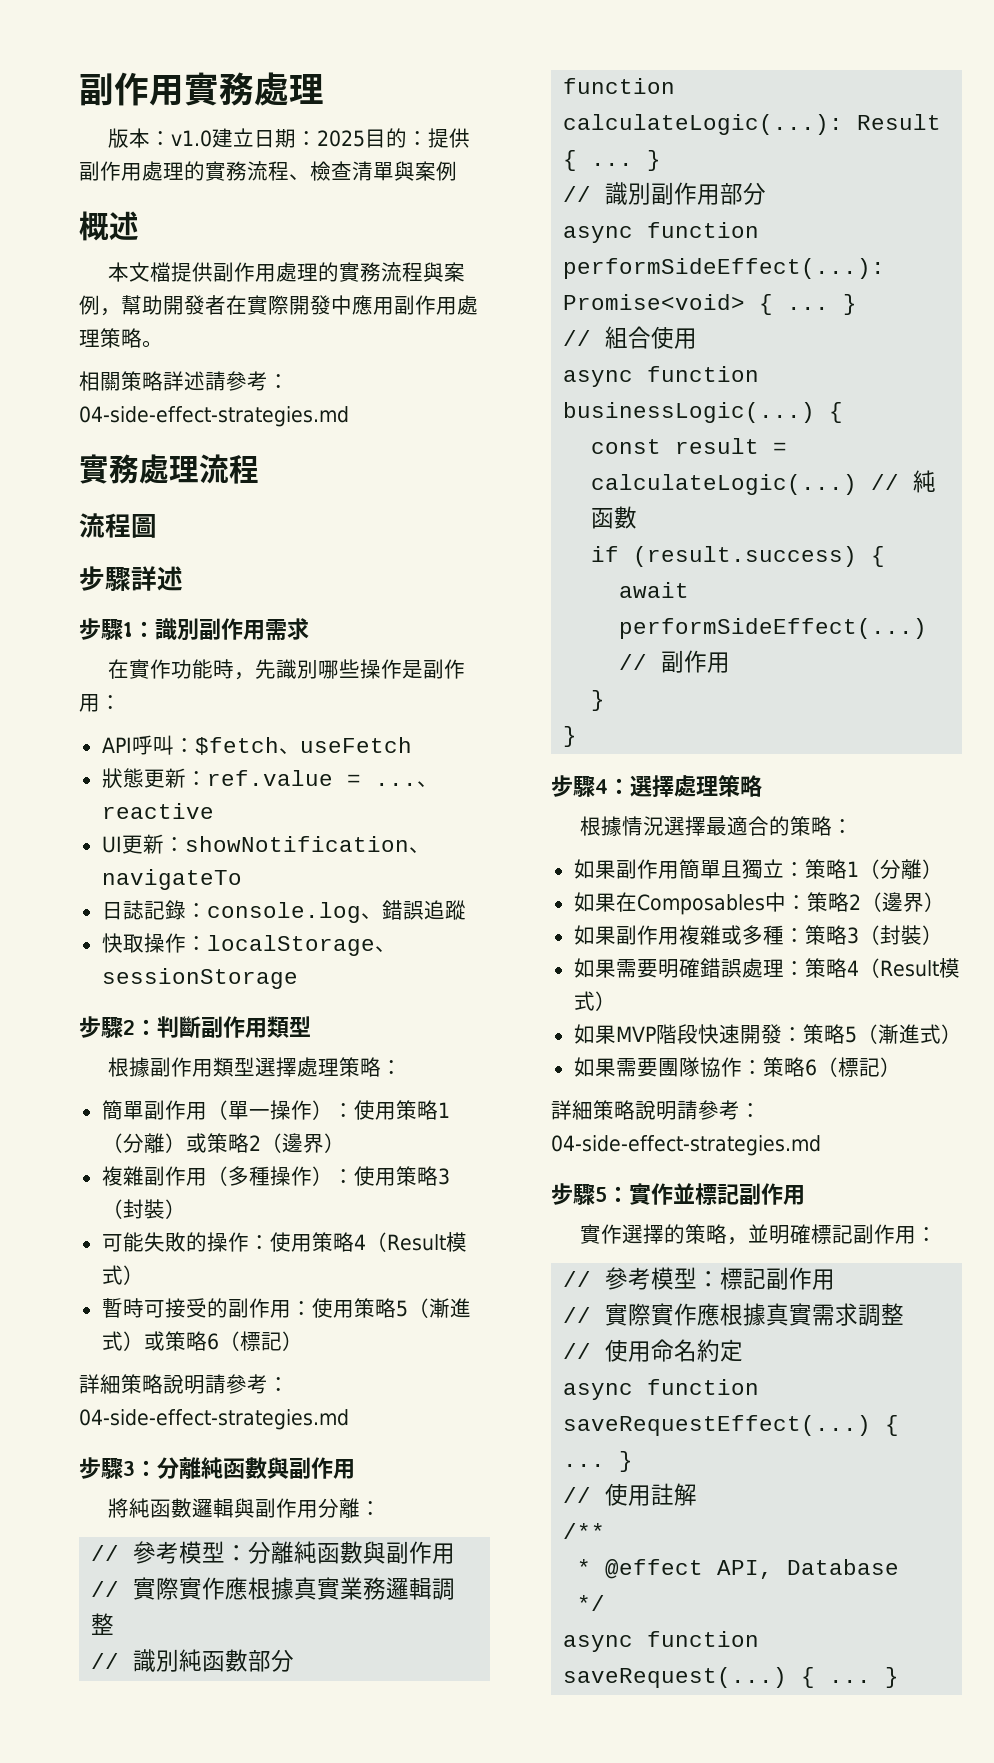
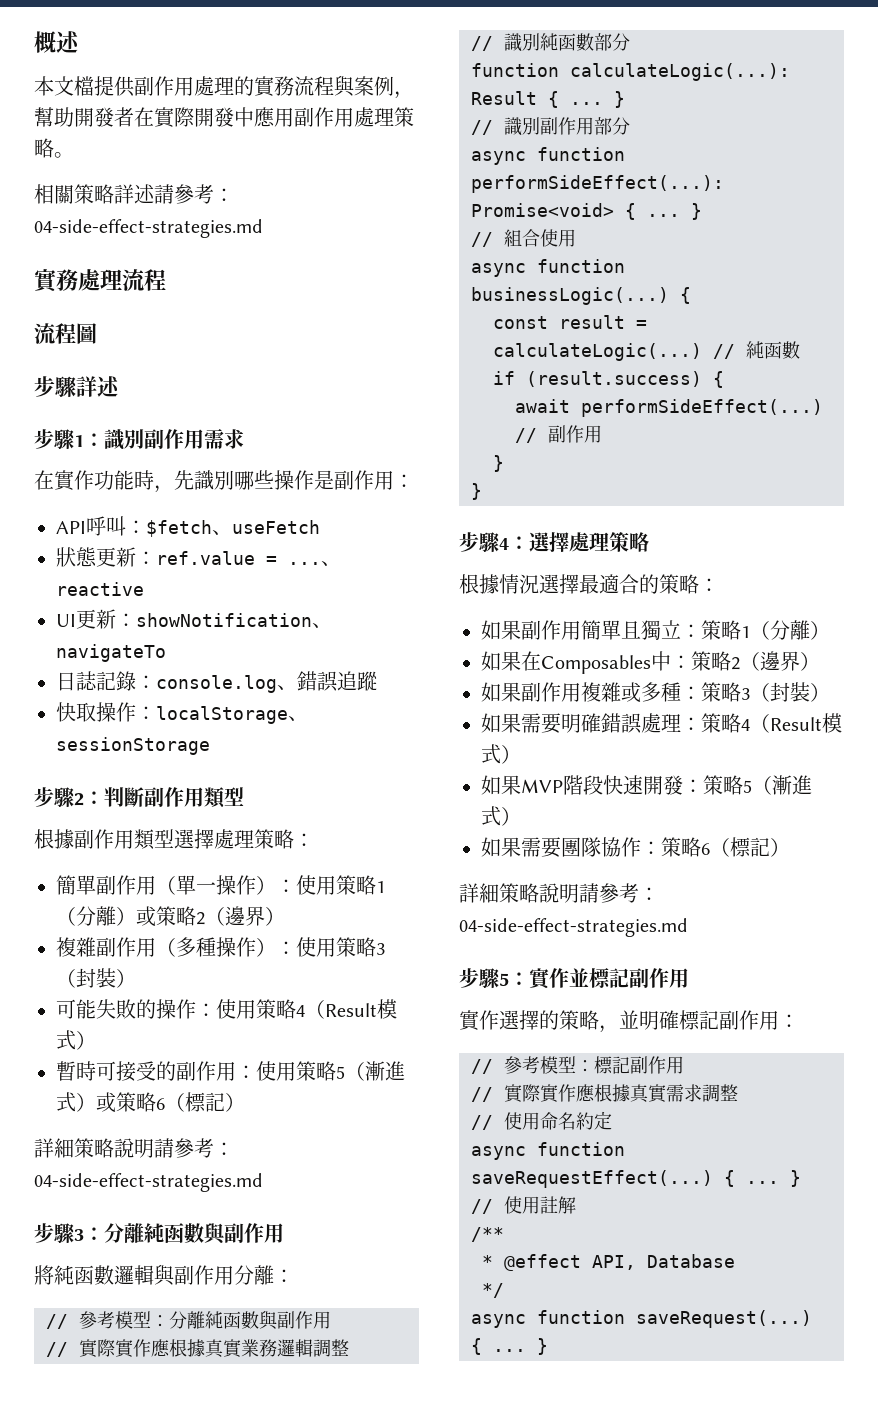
- 副作用實務處理
- 版本：v1.0建立日期：2025目的：提供副作用處理的實務流程、檢查清單與案例

